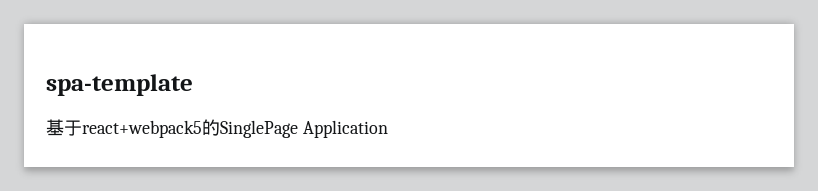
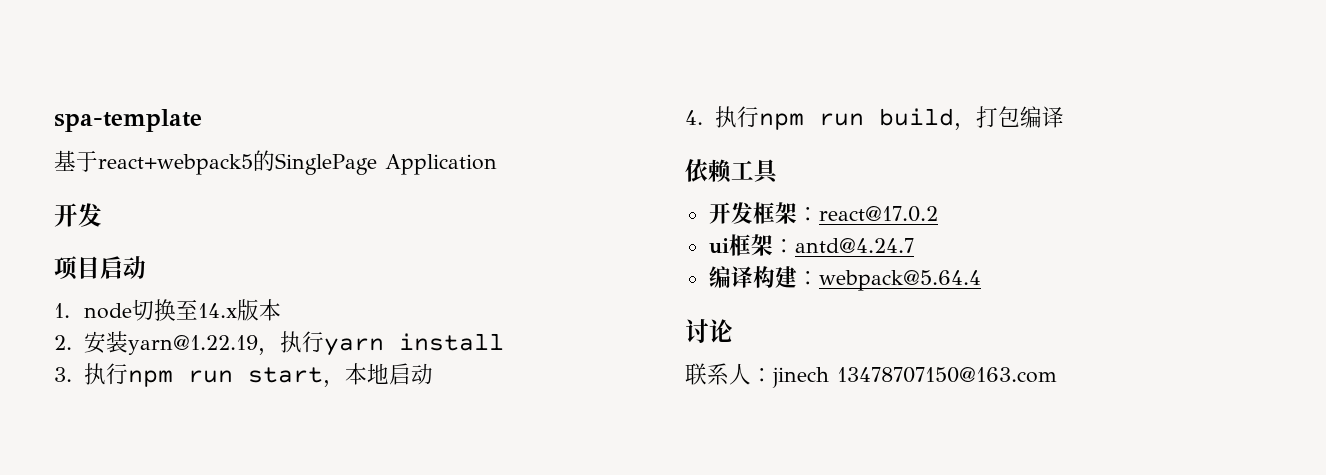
  基于react+webpack5的SinglePage Application
+ 开发
+ 项目启动
+ 1. node切换至14.x版本
+ 2.安装yarn@1.22.19，执行yarn install
+ 3.执行npm run start，本地启动
+ 4.执行npm run build，打包编译
+ 依赖工具
+ 开发框架：react@17.0.2
+ ui框架：antd@4.24.7
+ 编译构建：webpack@5.64.4
+ 讨论
+ 联系人：jinech 13478707150@163.com

